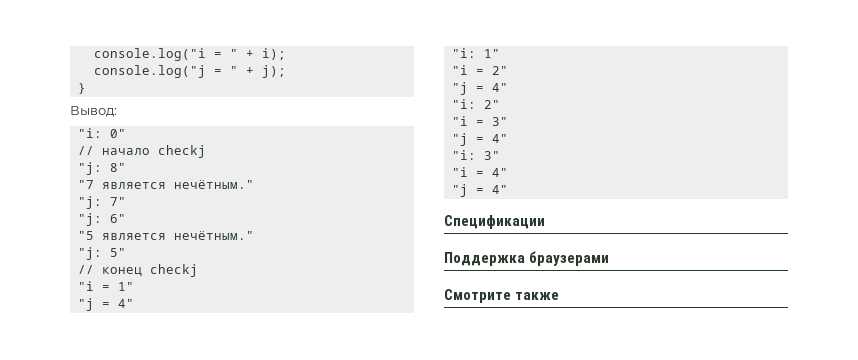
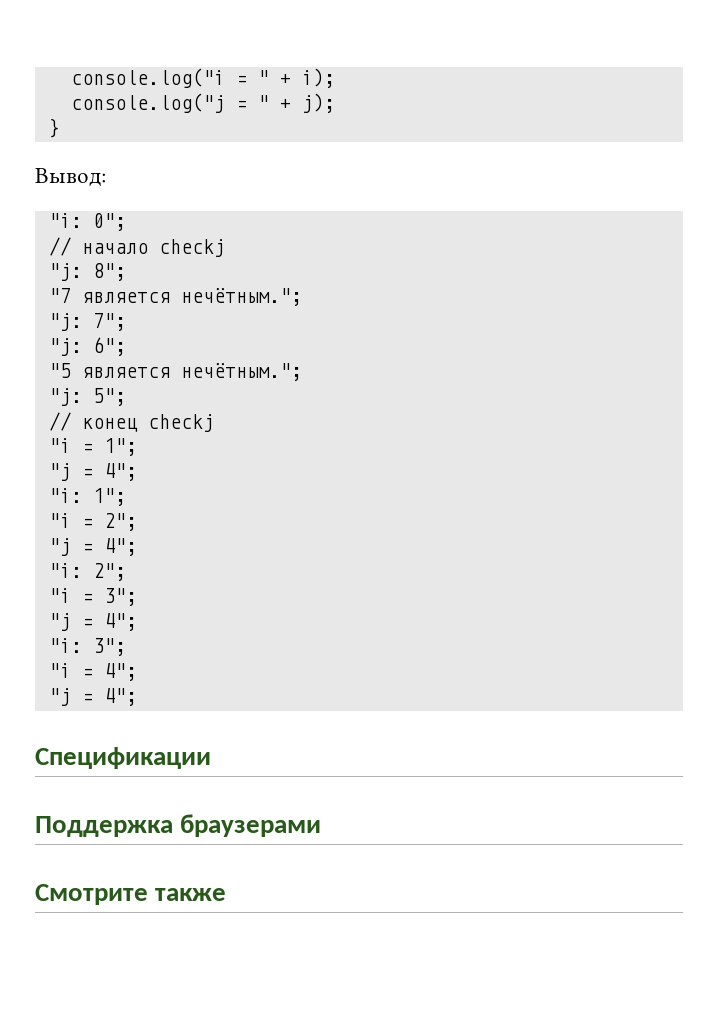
- "i: 0"
+ "i: 0";
- "j: 8"
+ "j: 8";
- "7 является нечётным."
- "j: 7"
- "j: 6"
+ "7 является нечётным.";
+ "j: 7";
+ "j: 6";
- "5 является нечётным."
- "j: 5"
+ "5 является нечётным.";
+ "j: 5";
- "i = 1"
- "j = 4"
- "i: 1"
- "i = 2"
- "j = 4"
- "i: 2"
- "i = 3"
- "j = 4"
- "i: 3"
- "i = 4"
- "j = 4"
+ "i = 1";
+ "j = 4";
+ "i: 1";
+ "i = 2";
+ "j = 4";
+ "i: 2";
+ "i = 3";
+ "j = 4";
+ "i: 3";
+ "i = 4";
+ "j = 4";

